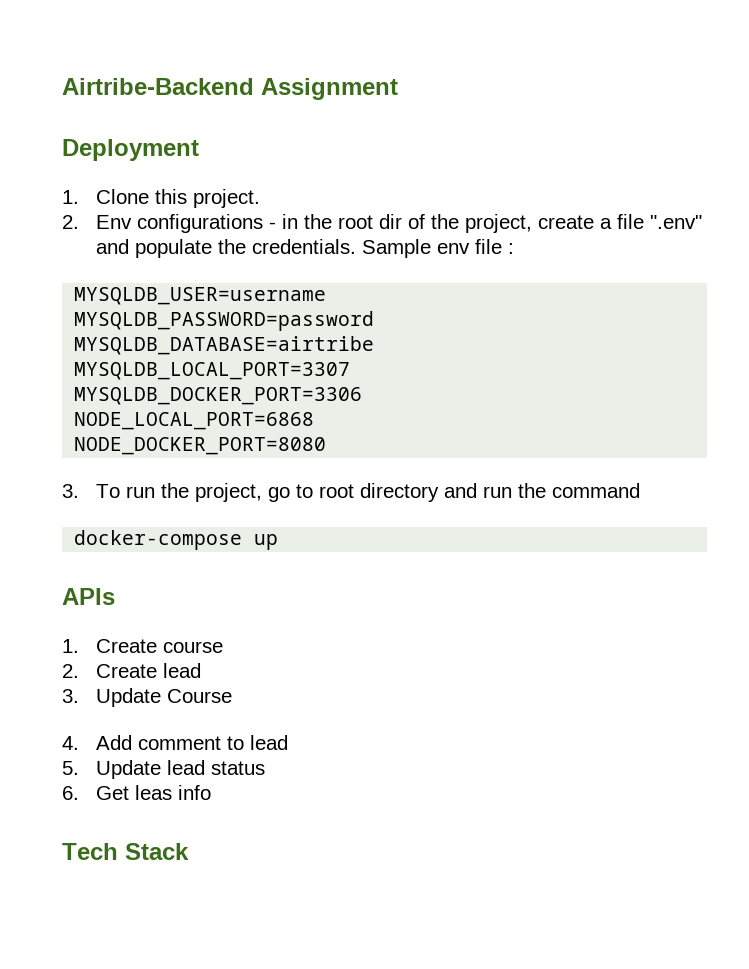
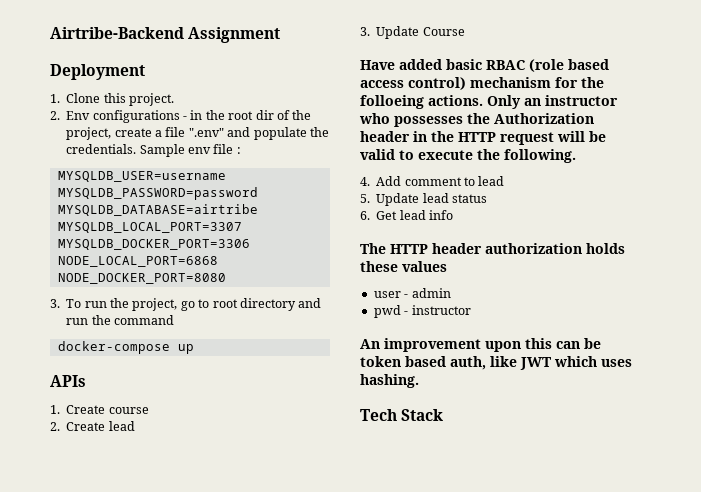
+ Have added basic RBAC (role based access control) mechanism for the folloeing actions. Only an instructor who possesses the Authorization header in the HTTP request will be valid to execute the following.
- 6. Get leas info
+ 6. Get lead info
+ The HTTP header authorization holds these values
+ user - admin
+ pwd - instructor
+ An improvement upon this can be token based auth, like JWT which uses hashing.

